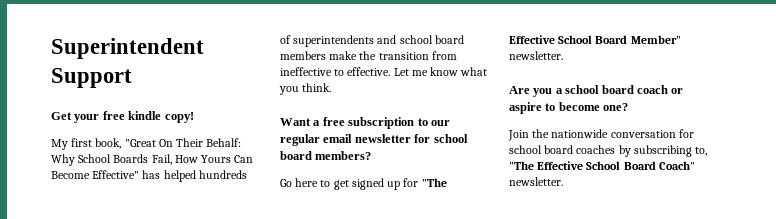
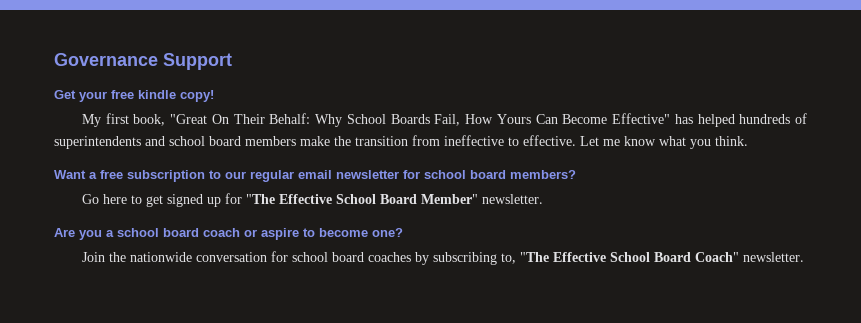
- Superintendent Support
+ Governance Support

